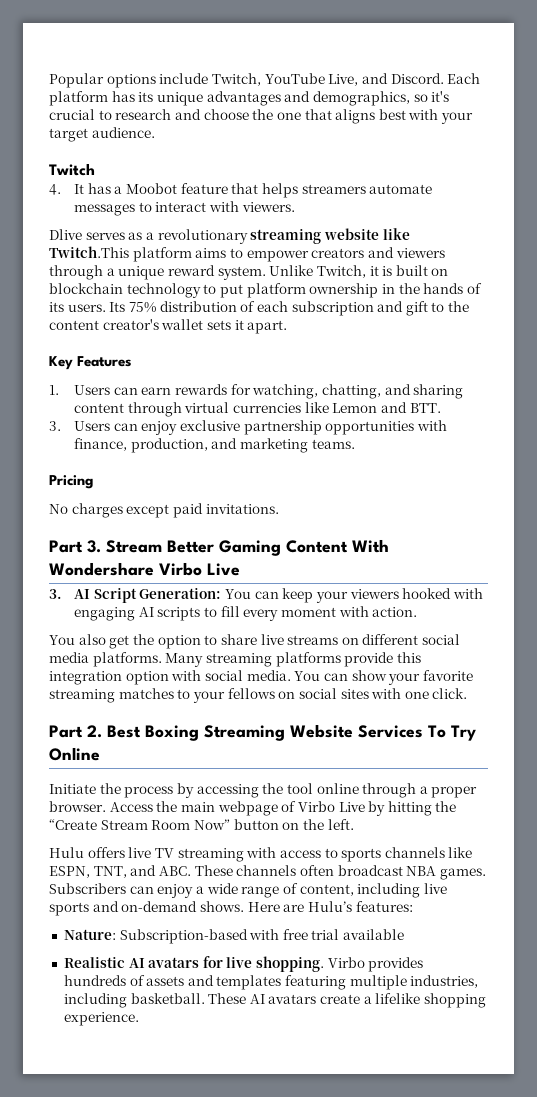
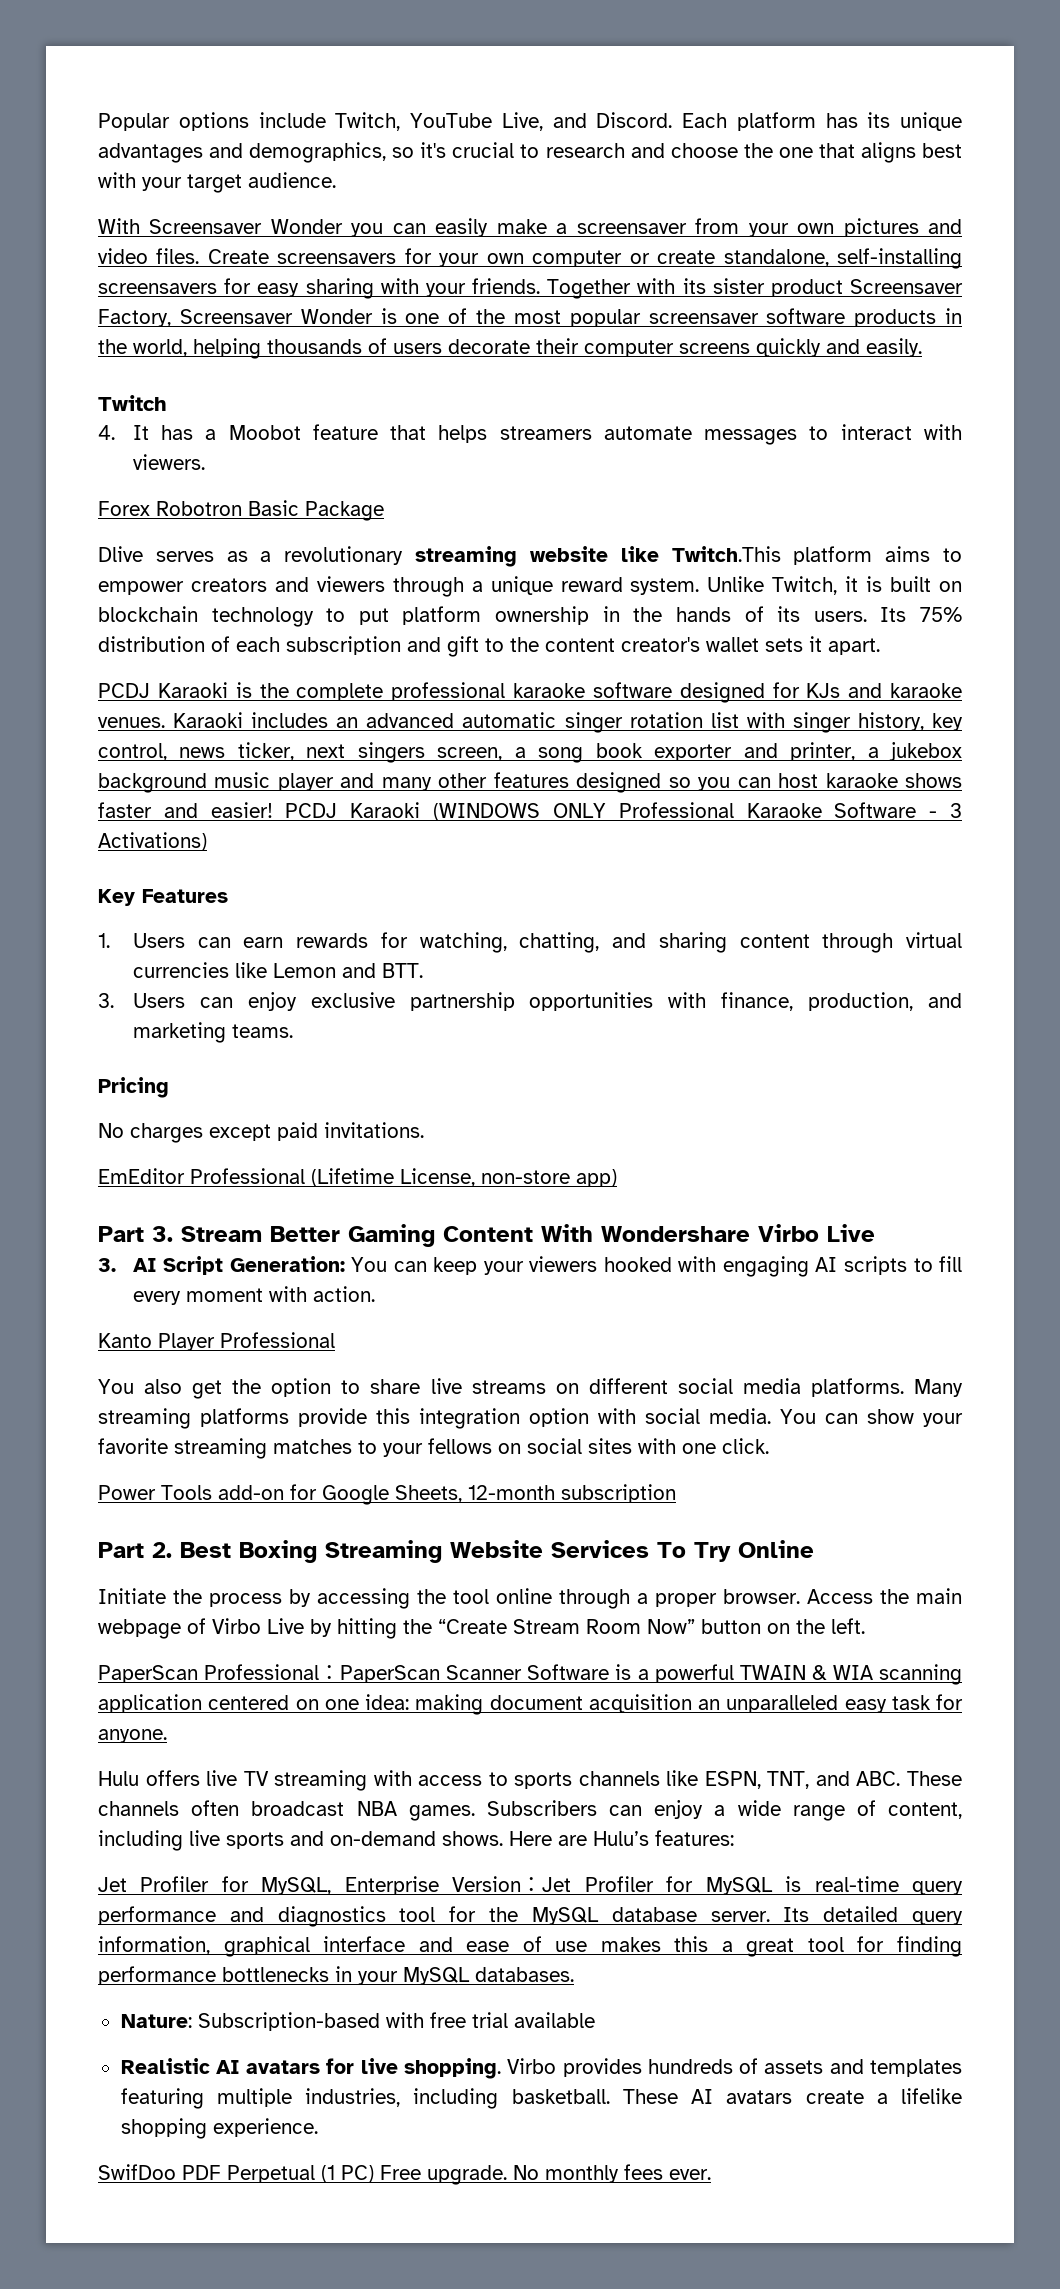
+ With Screensaver Wonder you can easily make a screensaver from your own pictures and video files. Create screensavers for your own computer or create standalone, self-installing screensavers for easy sharing with your friends. Together with its sister product Screensaver Factory, Screensaver Wonder is one of the most popular screensaver software products in the world, helping thousands of users decorate their computer screens quickly and easily.
+ Forex Robotron Basic Package
+ PCDJ Karaoki is the complete professional karaoke software designed for KJs and karaoke venues. Karaoki includes an advanced automatic singer rotation list with singer history, key control, news ticker, next singers screen, a song book exporter and printer, a jukebox background music player and many other features designed so you can host karaoke shows faster and easier! PCDJ Karaoki (WINDOWS ONLY Professional Karaoke Software - 3 Activations)
+ EmEditor Professional (Lifetime License, non-store app)
+ Kanto Player Professional
+ Power Tools add-on for Google Sheets, 12-month subscription
+ PaperScan Professional：PaperScan Scanner Software is a powerful TWAIN & WIA scanning application centered on one idea: making document acquisition an unparalleled easy task for anyone.
+ Jet Profiler for MySQL, Enterprise Version：Jet Profiler for MySQL is real-time query performance and diagnostics tool for the MySQL database server. Its detailed query information, graphical interface and ease of use makes this a great tool for finding performance bottlenecks in your MySQL databases.
+ SwifDoo PDF Perpetual (1 PC) Free upgrade. No monthly fees ever.

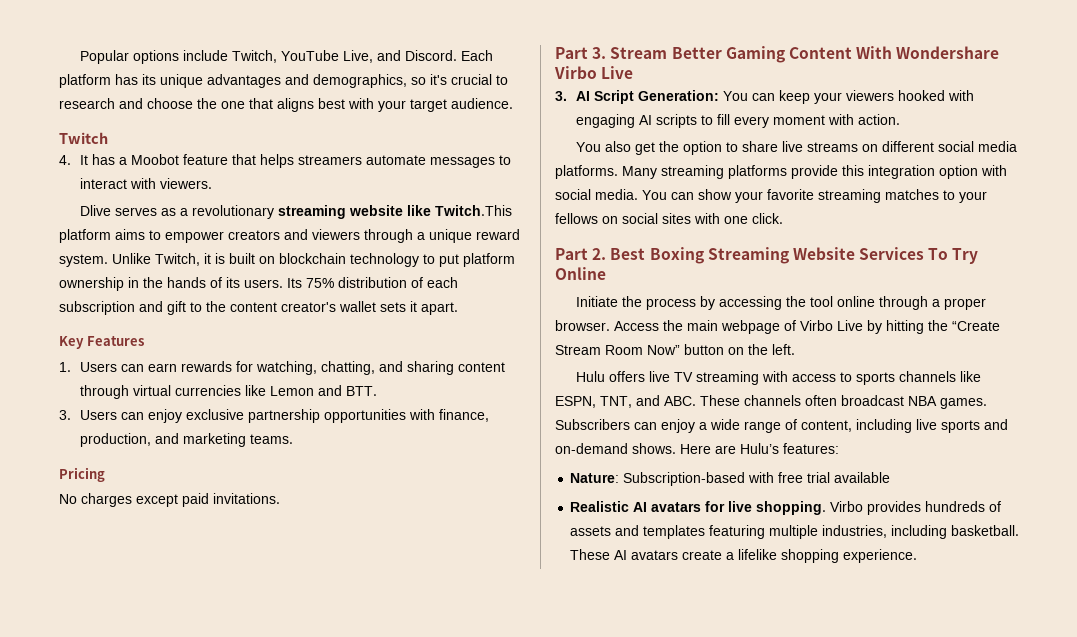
- With Screensaver Wonder you can easily make a screensaver from your own pictures and video files. Create screensavers for your own computer or create standalone, self-installing screensavers for easy sharing with your friends. Together with its sister product Screensaver Factory, Screensaver Wonder is one of the most popular screensaver software products in the world, helping thousands of users decorate their computer screens quickly and easily.
- Forex Robotron Basic Package
- PCDJ Karaoki is the complete professional karaoke software designed for KJs and karaoke venues. Karaoki includes an advanced automatic singer rotation list with singer history, key control, news ticker, next singers screen, a song book exporter and printer, a jukebox background music player and many other features designed so you can host karaoke shows faster and easier! PCDJ Karaoki (WINDOWS ONLY Professional Karaoke Software - 3 Activations)
- EmEditor Professional (Lifetime License, non-store app)
- Kanto Player Professional
- Power Tools add-on for Google Sheets, 12-month subscription
- PaperScan Professional：PaperScan Scanner Software is a powerful TWAIN & WIA scanning application centered on one idea: making document acquisition an unparalleled easy task for anyone.
- Jet Profiler for MySQL, Enterprise Version：Jet Profiler for MySQL is real-time query performance and diagnostics tool for the MySQL database server. Its detailed query information, graphical interface and ease of use makes this a great tool for finding performance bottlenecks in your MySQL databases.
- SwifDoo PDF Perpetual (1 PC) Free upgrade. No monthly fees ever.

